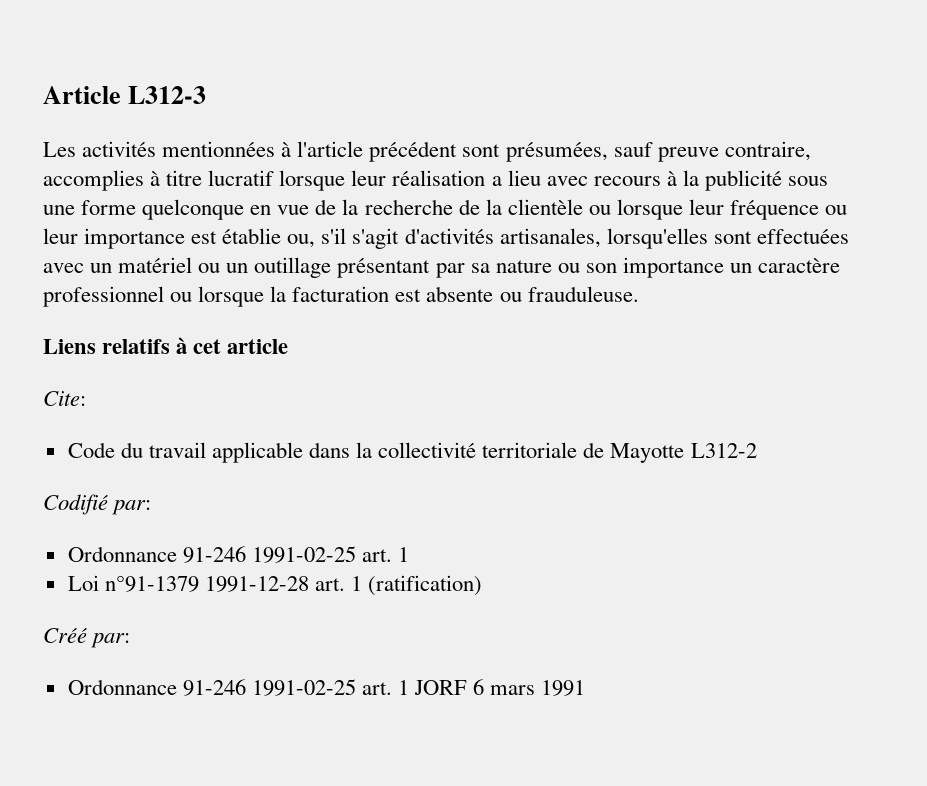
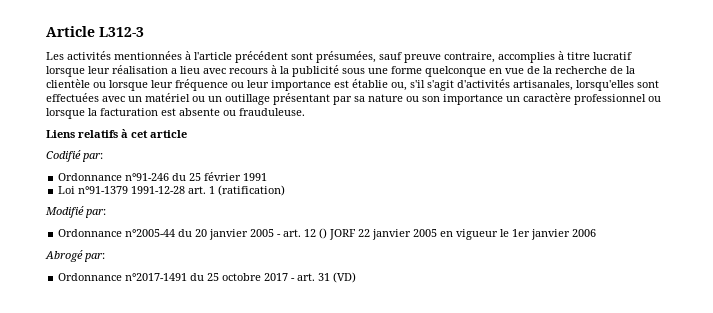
- Cite:
- Code du travail applicable dans la collectivité territoriale de Mayotte L312-2
  Codifié par:
- Ordonnance 91-246 1991-02-25 art. 1
+ Ordonnance n°91-246 du 25 février 1991
- Créé par:
- Ordonnance 91-246 1991-02-25 art. 1 JORF 6 mars 1991
+ Modifié par:
+ Ordonnance n°2005-44 du 20 janvier 2005 - art. 12 () JORF 22 janvier 2005 en vigueur le 1er janvier 2006
+ Abrogé par:
+ Ordonnance n°2017-1491 du 25 octobre 2017 - art. 31 (VD)

